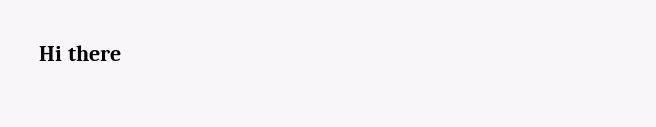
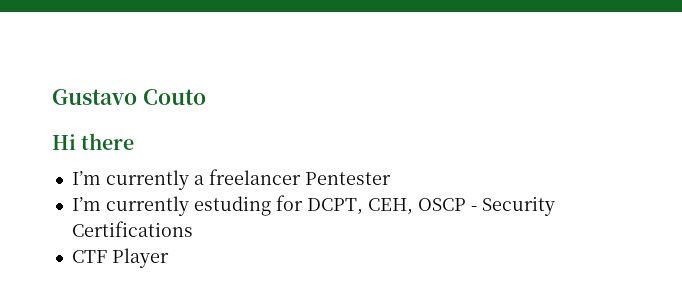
+ Gustavo Couto
+ I’m currently a freelancer Pentester
+ I’m currently estuding for DCPT, CEH, OSCP - Security Certifications
+ CTF Player

